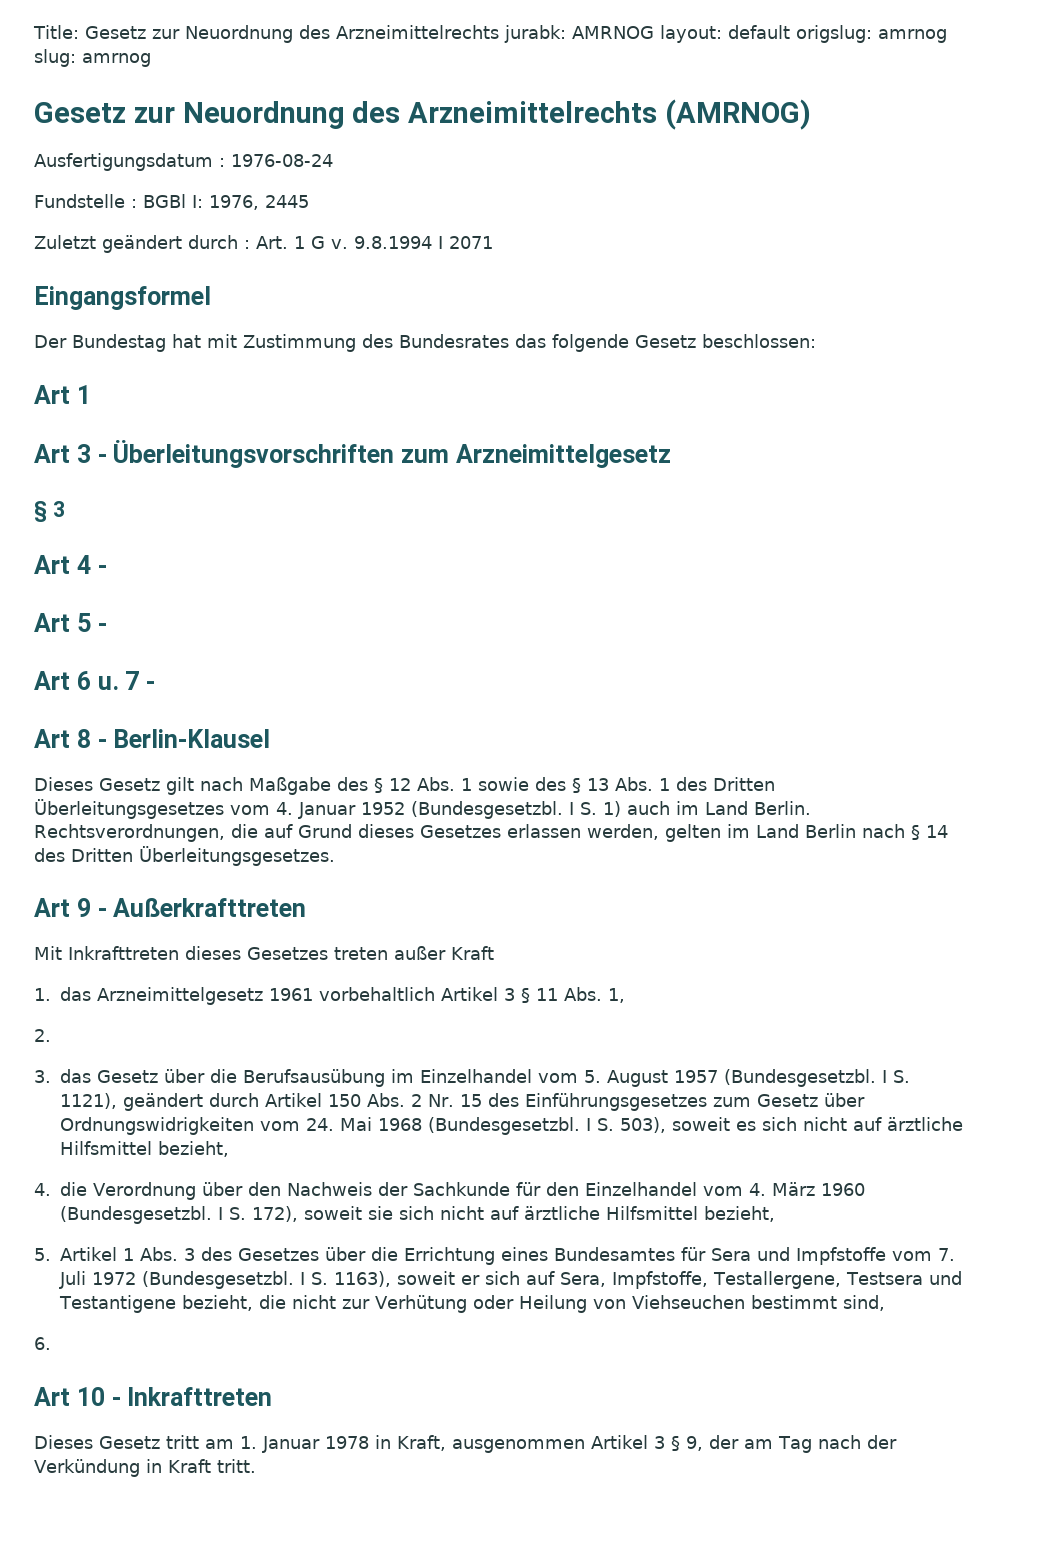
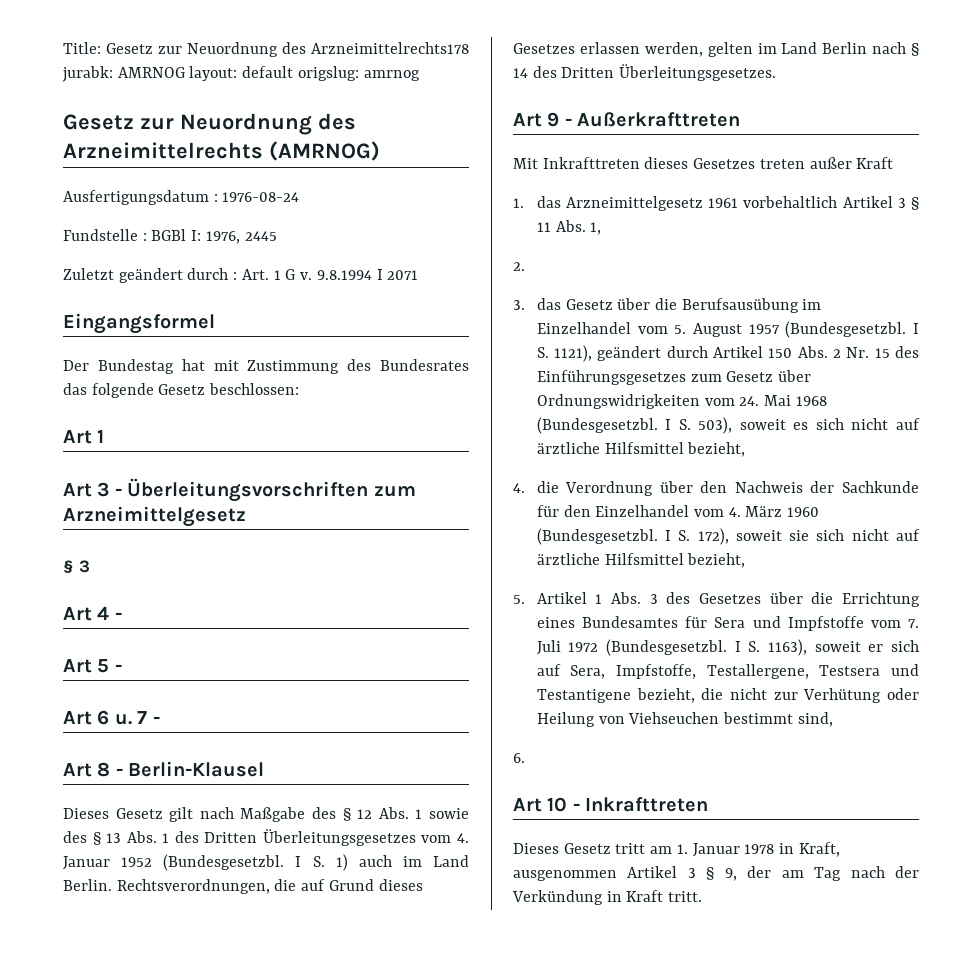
- Title: Gesetz zur Neuordnung des Arzneimittelrechts jurabk: AMRNOG layout: default origslug: amrnog slug: amrnog
+ Title: Gesetz zur Neuordnung des Arzneimittelrechts178 jurabk: AMRNOG layout: default origslug: amrnog

